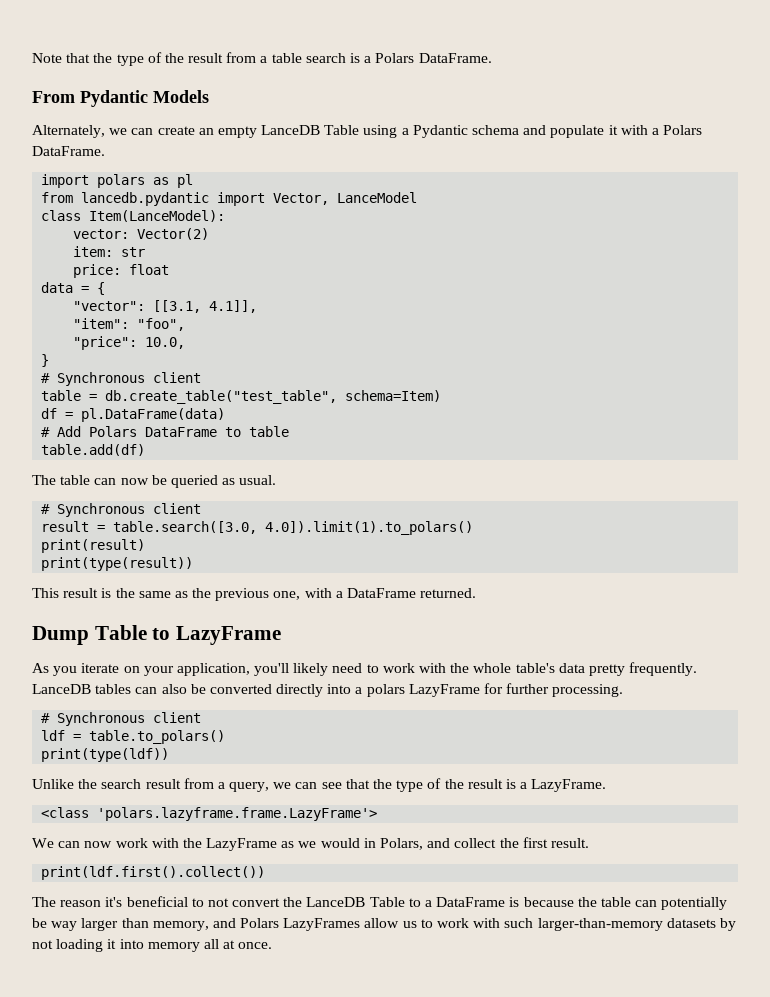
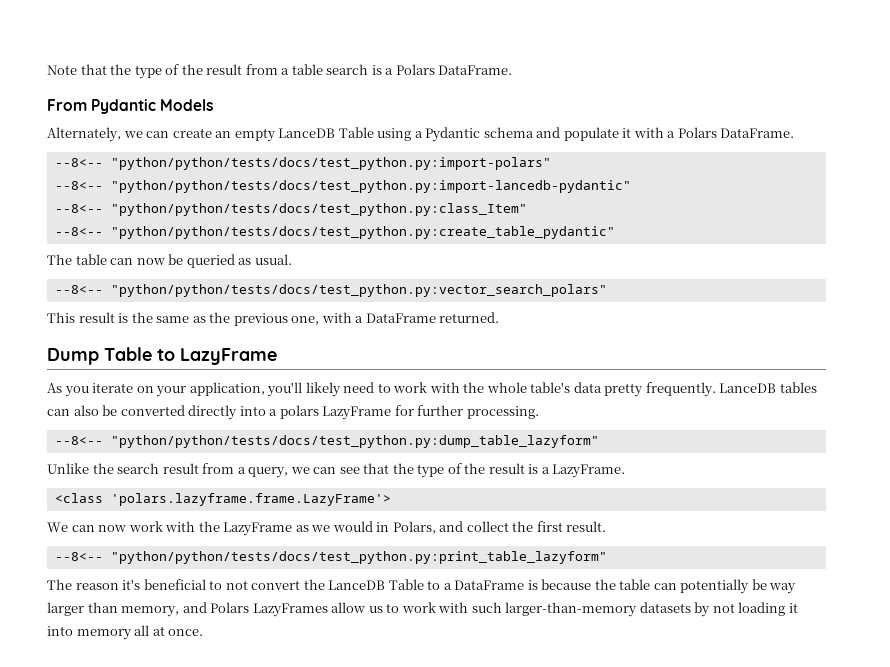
- import polars as pl
- from lancedb.pydantic import Vector, LanceModel
- class Item(LanceModel):
- vector: Vector(2)
- item: str
- price: float
- data = {
- "vector": [[3.1, 4.1]],
- "item": "foo",
- "price": 10.0,
- }
- # Synchronous client
- table = db.create_table("test_table", schema=Item)
- df = pl.DataFrame(data)
- # Add Polars DataFrame to table
- table.add(df)
+ --8<-- "python/python/tests/docs/test_python.py:import-polars"
+ --8<-- "python/python/tests/docs/test_python.py:import-lancedb-pydantic"
+ --8<-- "python/python/tests/docs/test_python.py:class_Item"
+ --8<-- "python/python/tests/docs/test_python.py:create_table_pydantic"
  The table can now be queried as usual.
- # Synchronous client
- result = table.search([3.0, 4.0]).limit(1).to_polars()
- print(result)
- print(type(result))
+ --8<-- "python/python/tests/docs/test_python.py:vector_search_polars"
  LanceDB tables can also be converted directly into a polars LazyFrame for further processing.
- # Synchronous client
- ldf = table.to_polars()
- print(type(ldf))
+ --8<-- "python/python/tests/docs/test_python.py:dump_table_lazyform"
- print(ldf.first().collect())
+ --8<-- "python/python/tests/docs/test_python.py:print_table_lazyform"

